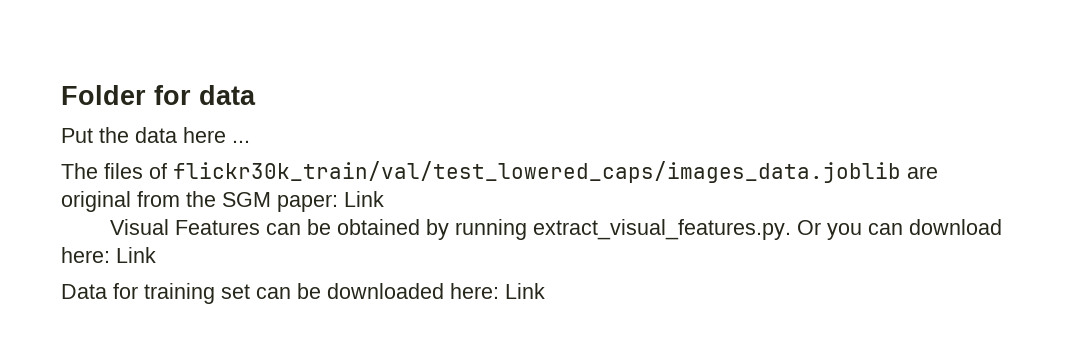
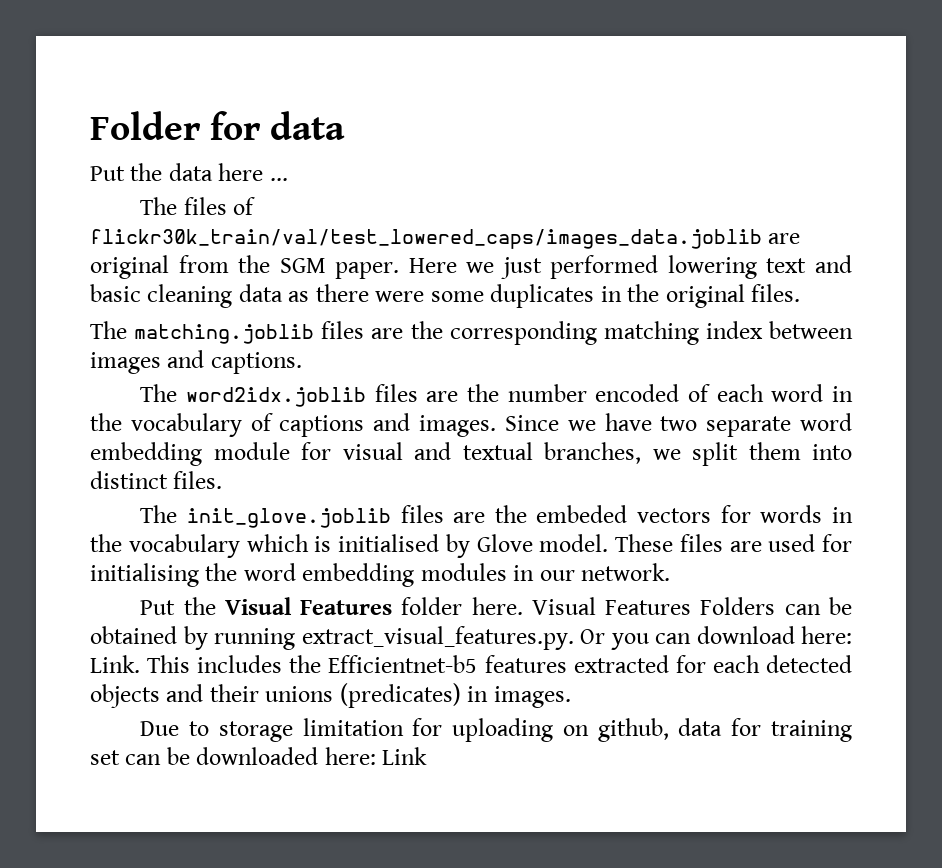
- The files of flickr30k_train/val/test_lowered_caps/images_data.joblib are original from the SGM paper: Link
- Visual Features can be obtained by running extract_visual_features.py. Or you can download here: Link
- Data for training set can be downloaded here: Link
+ The files of flickr30k_train/val/test_lowered_caps/images_data.joblib are original from the SGM paper. Here we just performed lowering text and basic cleaning data as there were some duplicates in the original files.
+ The matching.joblib files are the corresponding matching index between images and captions.
+ The word2idx.joblib files are the number encoded of each word in the vocabulary of captions and images. Since we have two separate word embedding module for visual and textual branches, we split them into distinct files.
+ The init_glove.joblib files are the embeded vectors for words in the vocabulary which is initialised by Glove model. These files are used for initialising the word embedding modules in our network.
+ Put the Visual Features folder here. Visual Features Folders can be obtained by running extract_visual_features.py. Or you can download here: Link. This includes the Efficientnet-b5 features extracted for each detected objects and their unions (predicates) in images.
+ Due to storage limitation for uploading on github, data for training set can be downloaded here: Link

